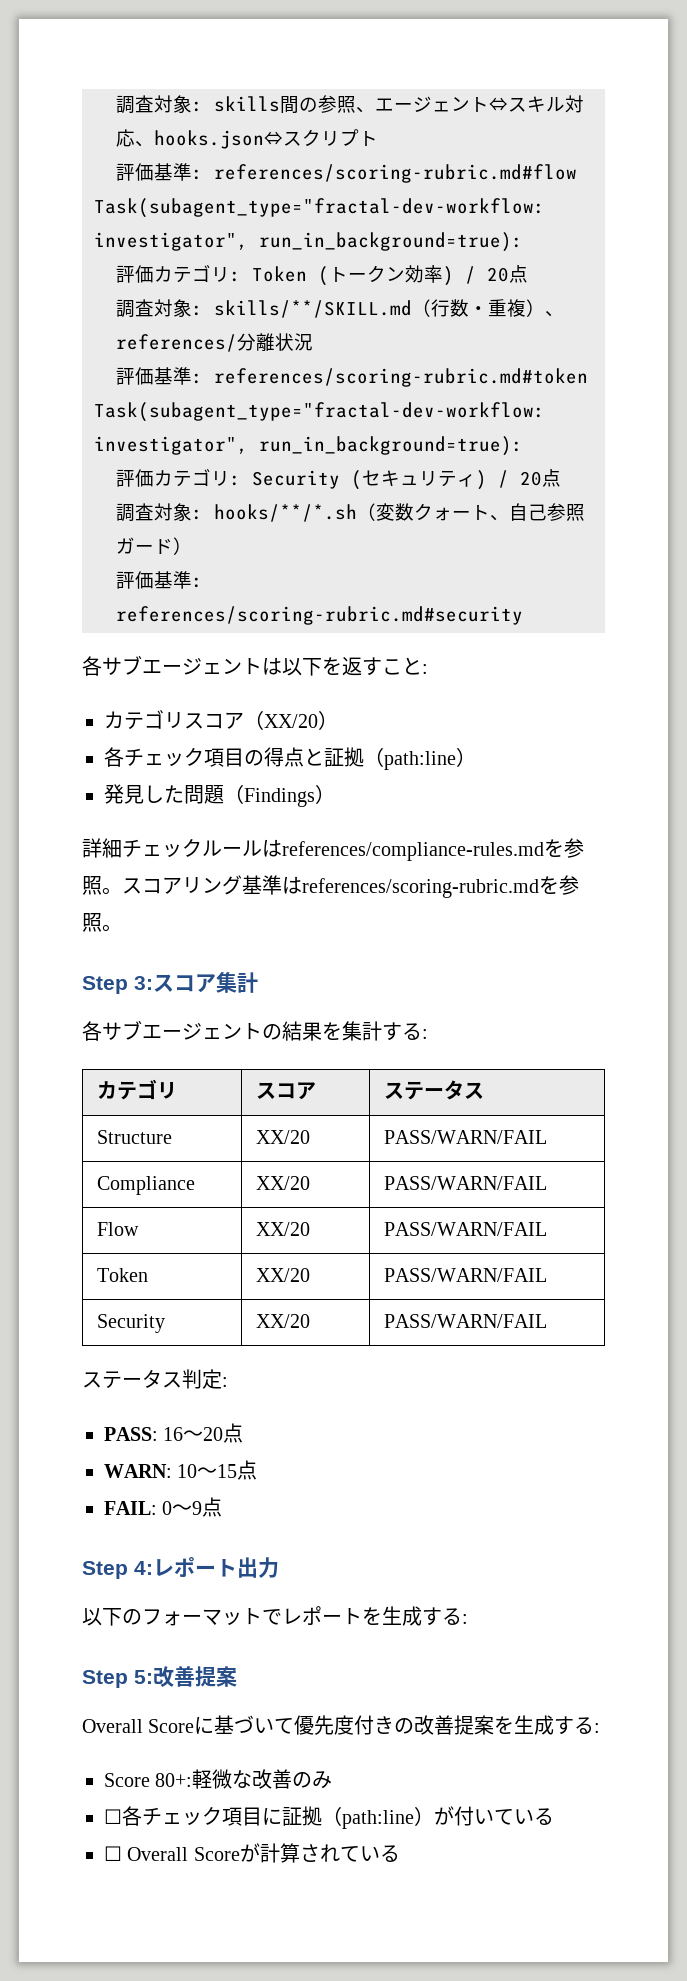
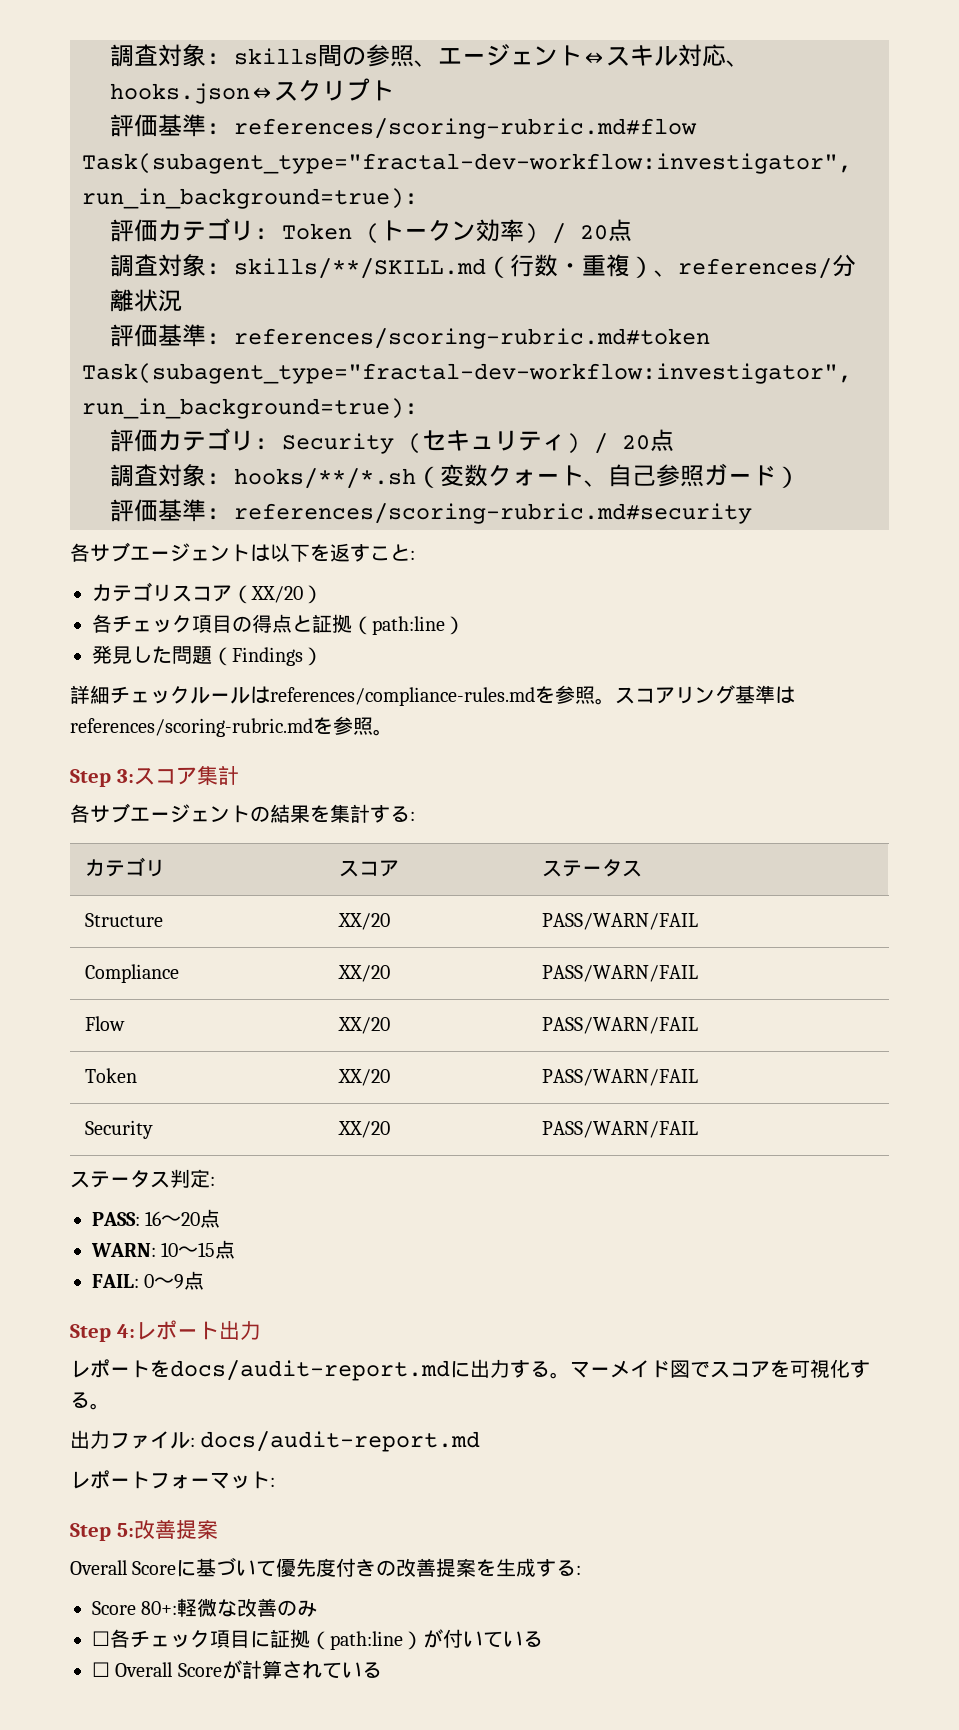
- 以下のフォーマットでレポートを生成する:
+ レポートをdocs/audit-report.mdに出力する。マーメイド図でスコアを可視化する。
+ 出力ファイル: docs/audit-report.md
+ レポートフォーマット:

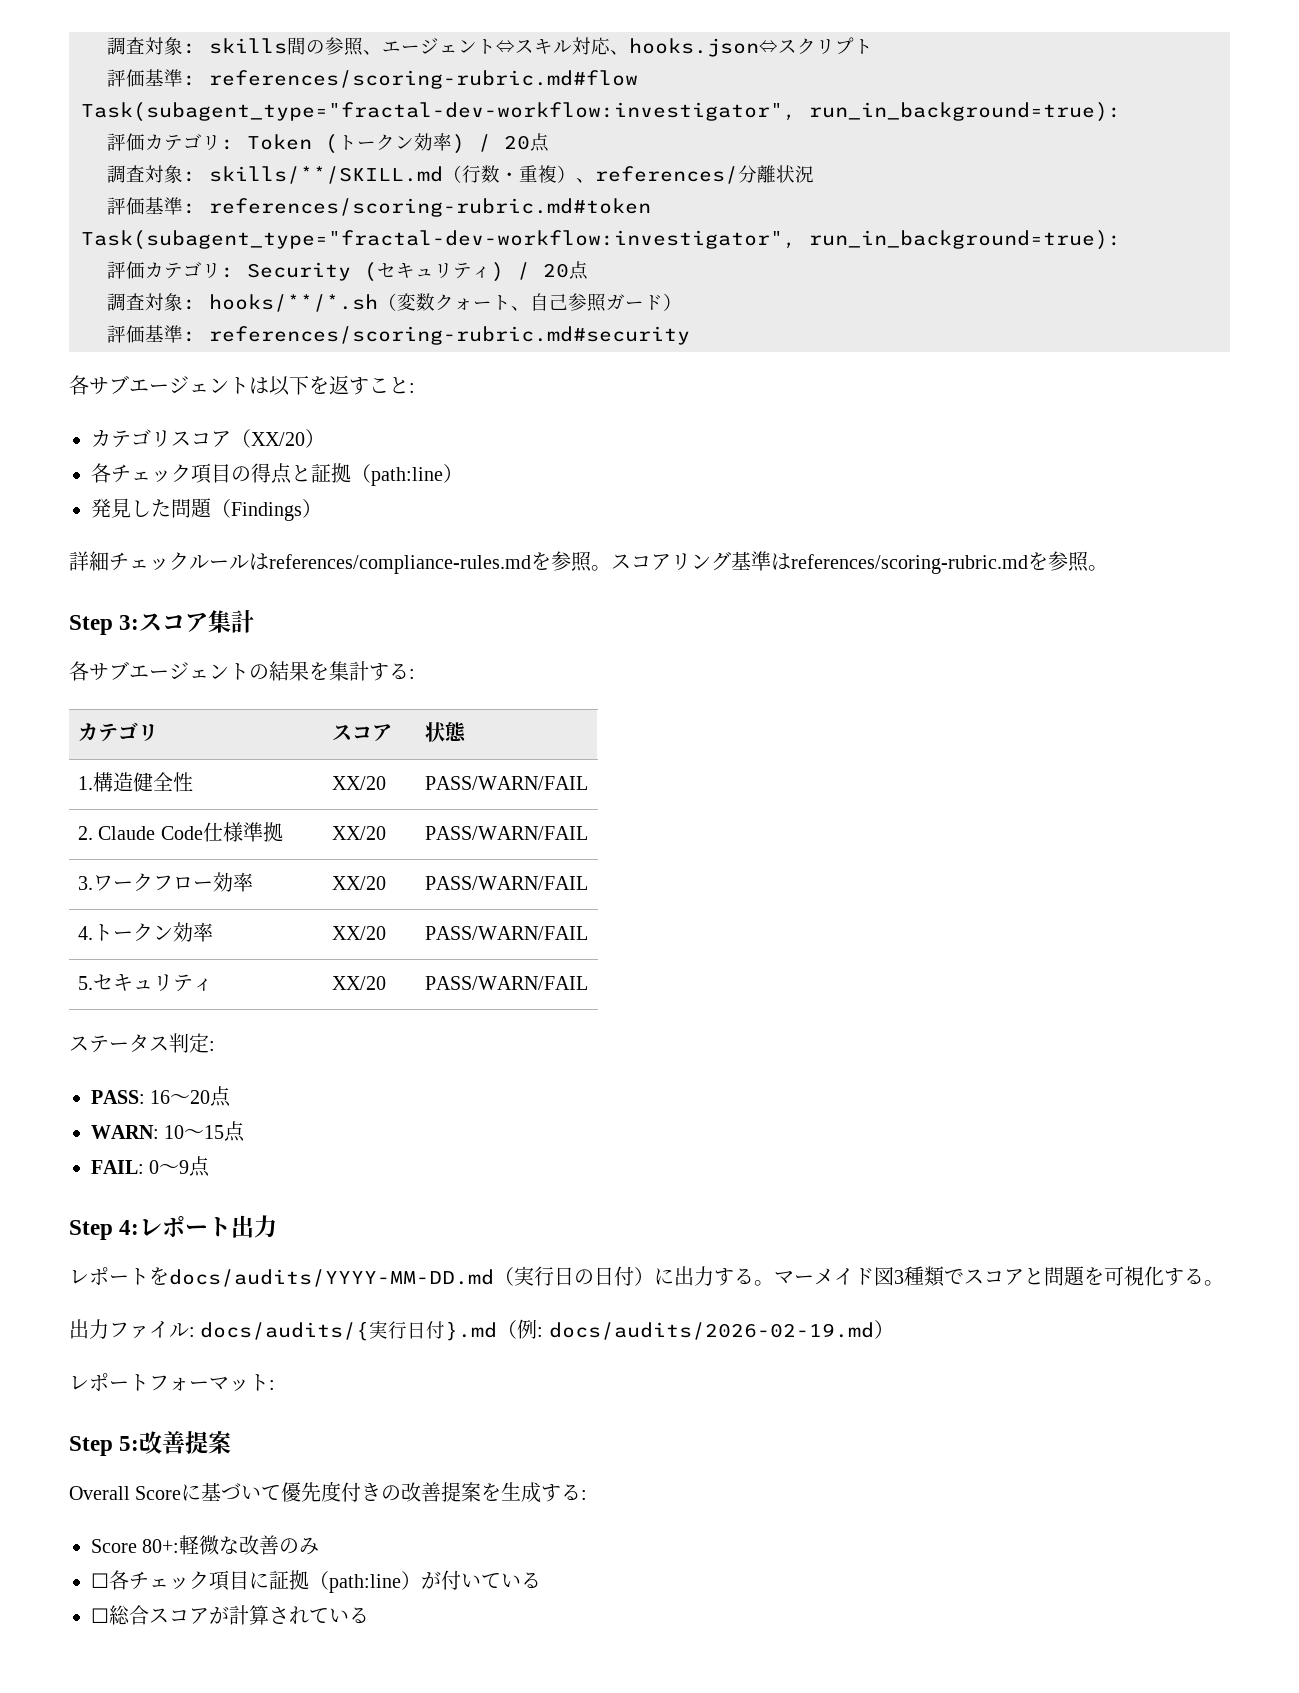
- カテゴリ | スコア | ステータス
- Structure | XX/20 | PASS/WARN/FAIL
- Compliance | XX/20 | PASS/WARN/FAIL
- Flow | XX/20 | PASS/WARN/FAIL
- Token | XX/20 | PASS/WARN/FAIL
- Security | XX/20 | PASS/WARN/FAIL
+ カテゴリ | スコア | 状態
+ 1.構造健全性 | XX/20 | PASS/WARN/FAIL
+ 2. Claude Code仕様準拠 | XX/20 | PASS/WARN/FAIL
+ 3.ワークフロー効率 | XX/20 | PASS/WARN/FAIL
+ 4.トークン効率 | XX/20 | PASS/WARN/FAIL
+ 5.セキュリティ | XX/20 | PASS/WARN/FAIL
- レポートをdocs/audit-report.mdに出力する。
+ レポートをdocs/audits/YYYY-MM-DD.md（実行日の日付）に出力する。
- マーメイド図でスコアを可視化する。
+ マーメイド図3種類でスコアと問題を可視化する。
- 出力ファイル: docs/audit-report.md
+ 出力ファイル: docs/audits/{実行日付}.md（例: docs/audits/2026-02-19.md）
- ☐ Overall Scoreが計算されている
+ ☐総合スコアが計算されている

